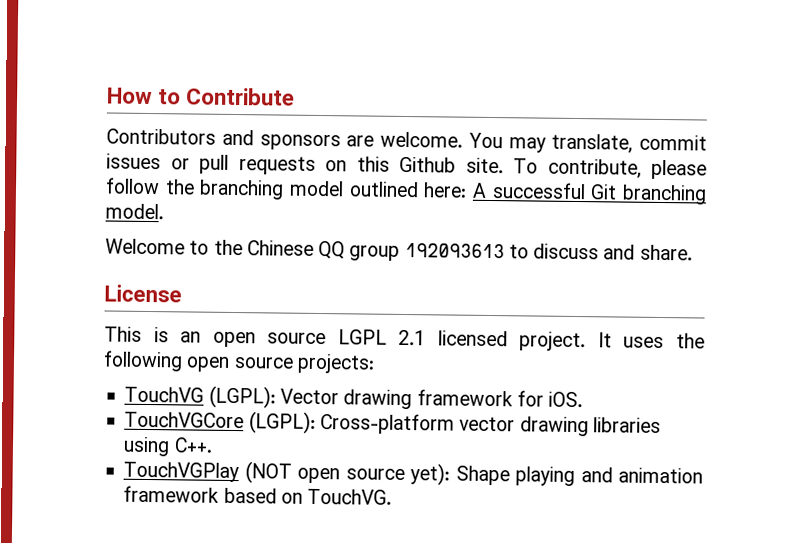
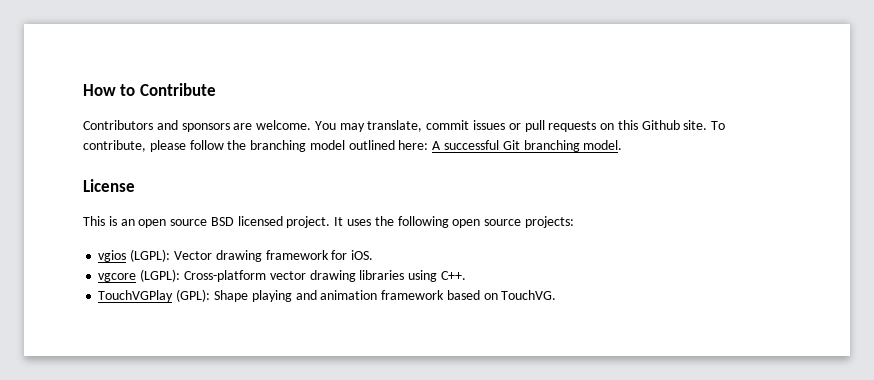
- Welcome to the Chinese QQ group 192093613 to discuss and share.
- This is an open source LGPL 2.1 licensed project.
+ This is an open source BSD licensed project.
- TouchVG (LGPL): Vector drawing framework for iOS.
+ vgios (LGPL): Vector drawing framework for iOS.
- TouchVGCore (LGPL): Cross-platform vector drawing libraries using C++.
+ vgcore (LGPL): Cross-platform vector drawing libraries using C++.
- TouchVGPlay (NOT open source yet): Shape playing and animation framework based on TouchVG.
+ TouchVGPlay (GPL): Shape playing and animation framework based on TouchVG.

